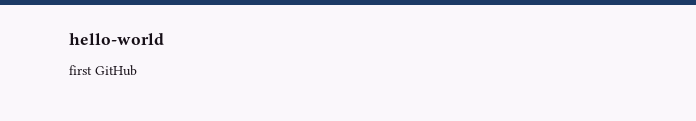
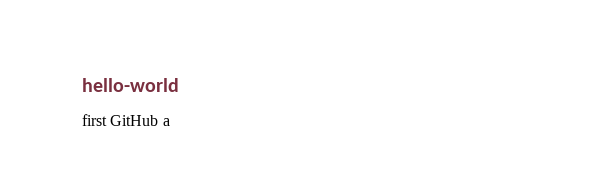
- first GitHub
+ first GitHub a

